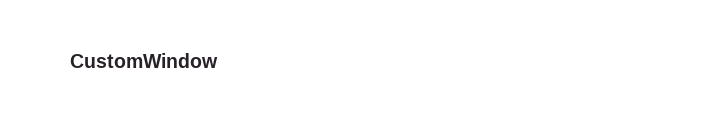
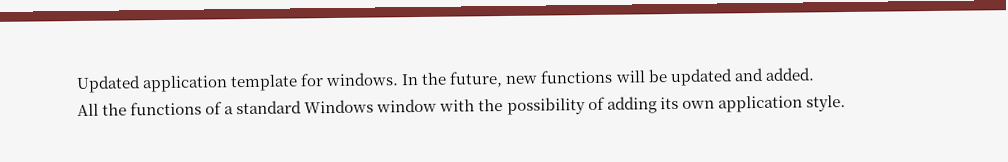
- CustomWindow
+ Updated application template for windows. In the future, new functions will be updated and added.
+ All the functions of a standard Windows window with the possibility of adding its own application style.

